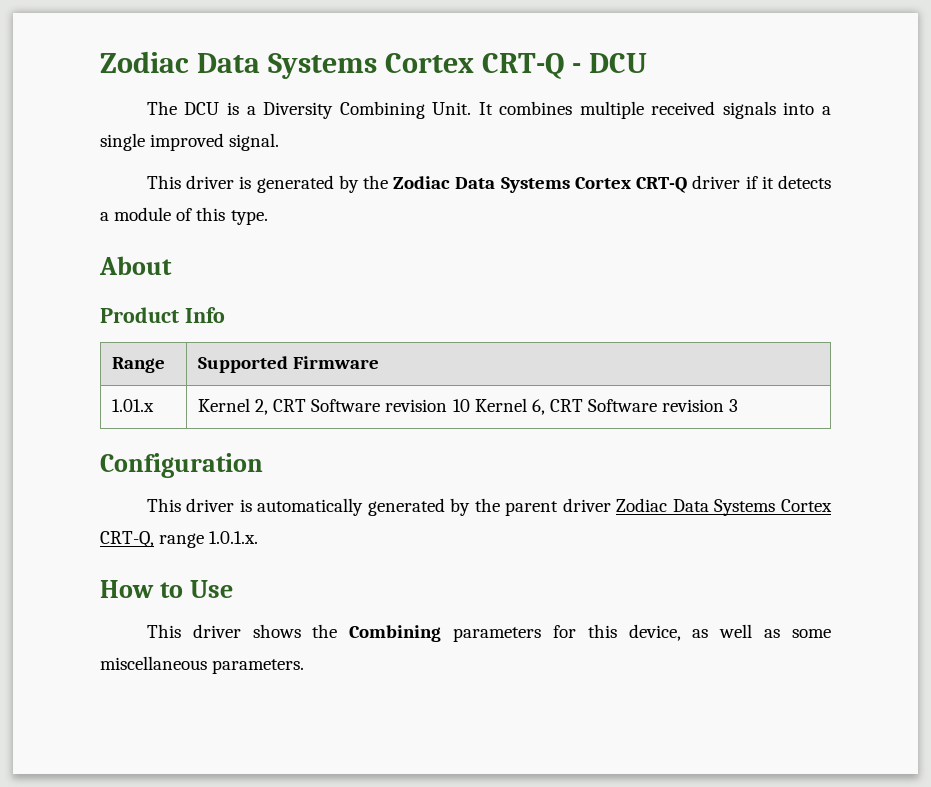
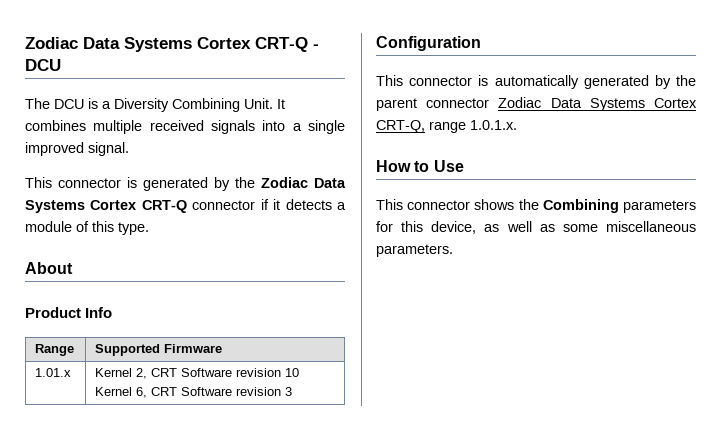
- This driver is generated by the Zodiac Data Systems Cortex CRT-Q driver if it detects a module of this type.
+ This connector is generated by the Zodiac Data Systems Cortex CRT-Q connector if it detects a module of this type.
- This driver is automatically generated by the parent driver Zodiac Data Systems Cortex CRT-Q, range 1.0.1.x.
+ This connector is automatically generated by the parent connector Zodiac Data Systems Cortex CRT-Q, range 1.0.1.x.
- This driver shows the Combining parameters for this device, as well as some miscellaneous parameters.
+ This connector shows the Combining parameters for this device, as well as some miscellaneous parameters.

